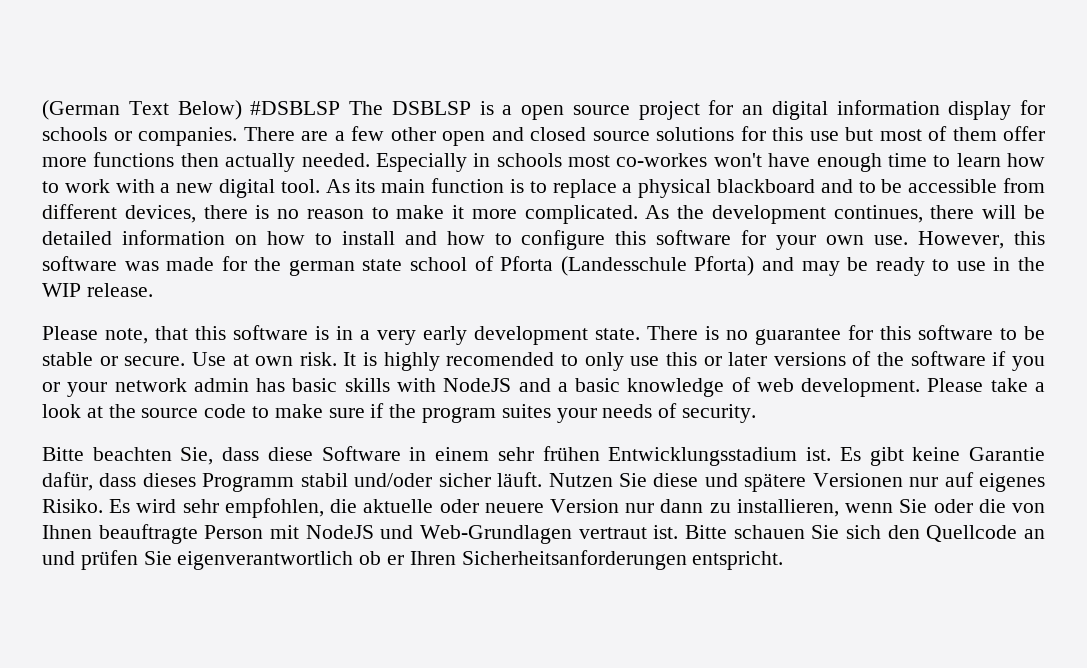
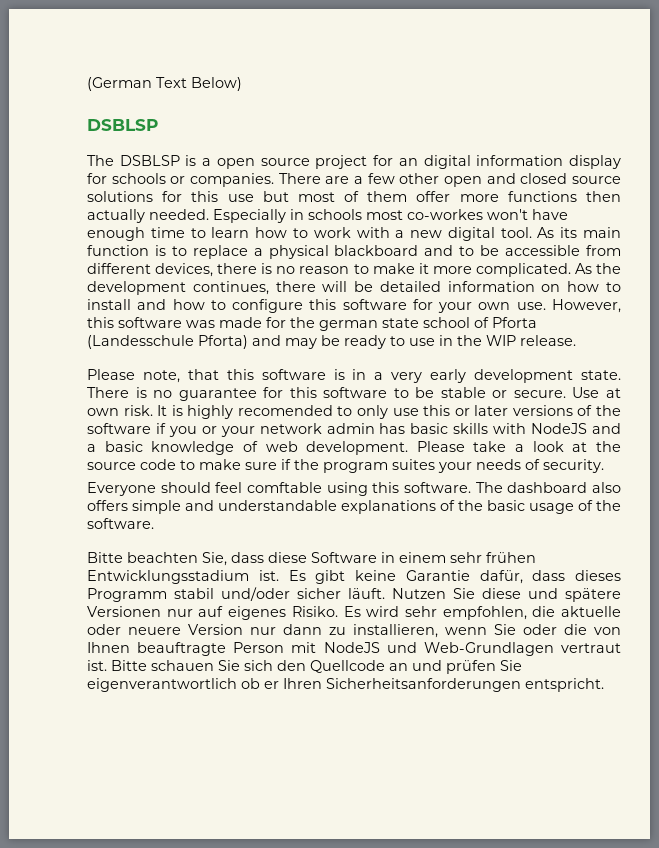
- (German Text Below) #DSBLSP The DSBLSP is a open source project for an digital information display for schools or companies.
+ (German Text Below)
+ DSBLSP
+ The DSBLSP is a open source project for an digital information display for schools or companies.
+ Everyone should feel comftable using this software. The dashboard also offers simple and understandable explanations of the basic usage of the software.

